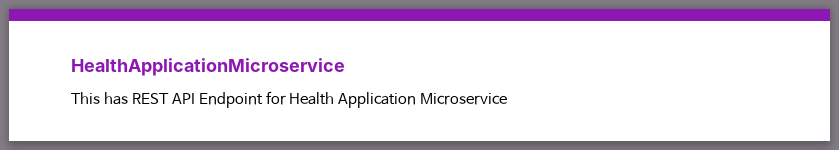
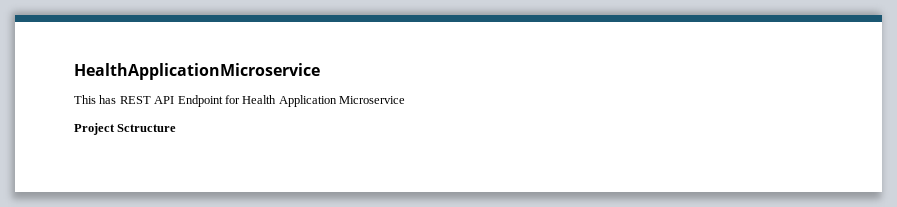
+ Project Sctructure

